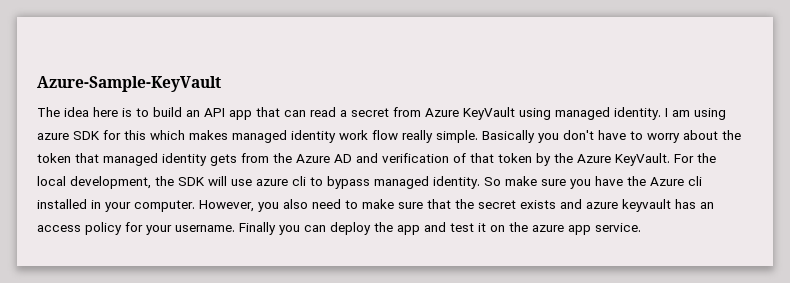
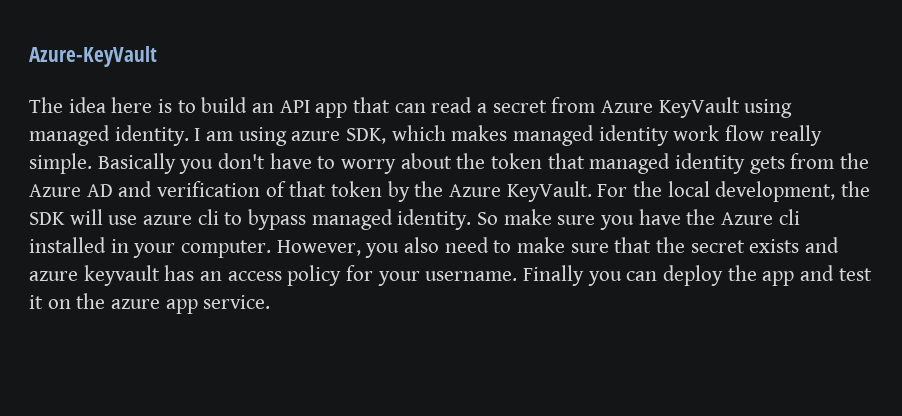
- Azure-Sample-KeyVault
+ Azure-KeyVault
- I am using azure SDK for this which makes managed identity work flow really simple.
+ I am using azure SDK, which makes managed identity work flow really simple.

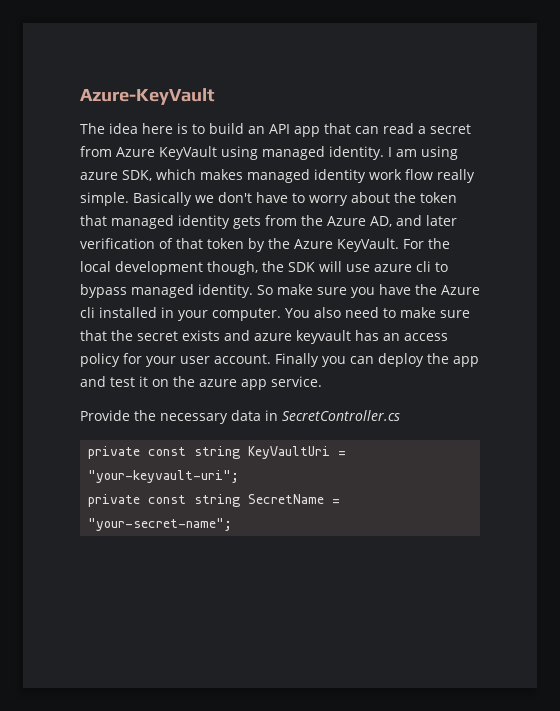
- Basically you don't have to worry about the token that managed identity gets from the Azure AD and verification of that token by the Azure KeyVault.
+ Basically we don't have to worry about the token that managed identity gets from the Azure AD, and later verification of that token by the Azure KeyVault.
- For the local development, the SDK will use azure cli to bypass managed identity.
+ For the local development though, the SDK will use azure cli to bypass managed identity.
- However, you also need to make sure that the secret exists and azure keyvault has an access policy for your username.
+ You also need to make sure that the secret exists and azure keyvault has an access policy for your user account.
+ Provide the necessary data in SecretController.cs
+ private const string KeyVaultUri = "your-keyvault-uri";
+ private const string SecretName = "your-secret-name";

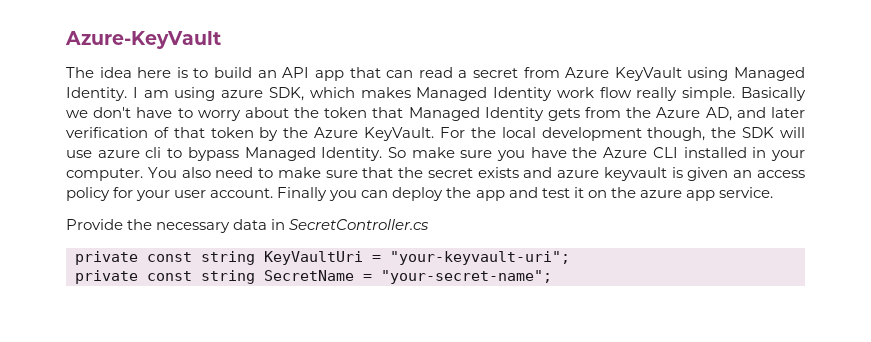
- The idea here is to build an API app that can read a secret from Azure KeyVault using managed identity.
+ The idea here is to build an API app that can read a secret from Azure KeyVault using Managed Identity.
- I am using azure SDK, which makes managed identity work flow really simple.
+ I am using azure SDK, which makes Managed Identity work flow really simple.
- Basically we don't have to worry about the token that managed identity gets from the Azure AD, and later verification of that token by the Azure KeyVault.
+ Basically we don't have to worry about the token that Managed Identity gets from the Azure AD, and later verification of that token by the Azure KeyVault.
- For the local development though, the SDK will use azure cli to bypass managed identity.
+ For the local development though, the SDK will use azure cli to bypass Managed Identity.
- So make sure you have the Azure cli installed in your computer.
+ So make sure you have the Azure CLI installed in your computer.
- You also need to make sure that the secret exists and azure keyvault has an access policy for your user account.
+ You also need to make sure that the secret exists and azure keyvault is given an access policy for your user account.

